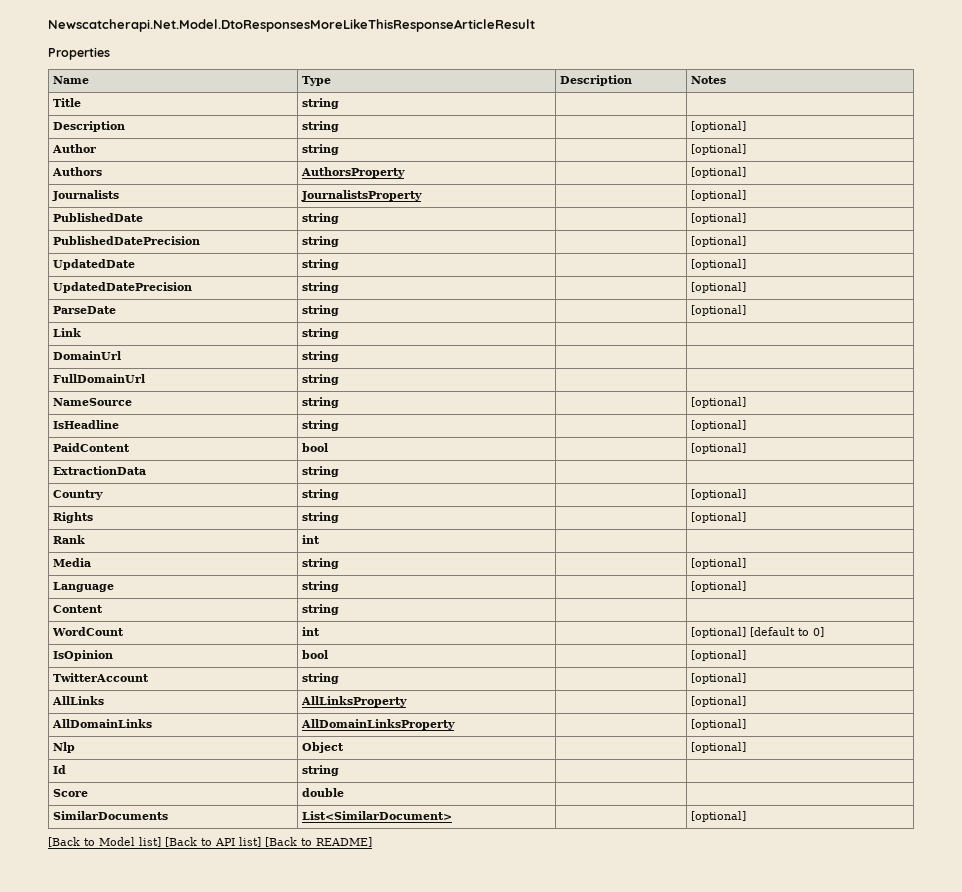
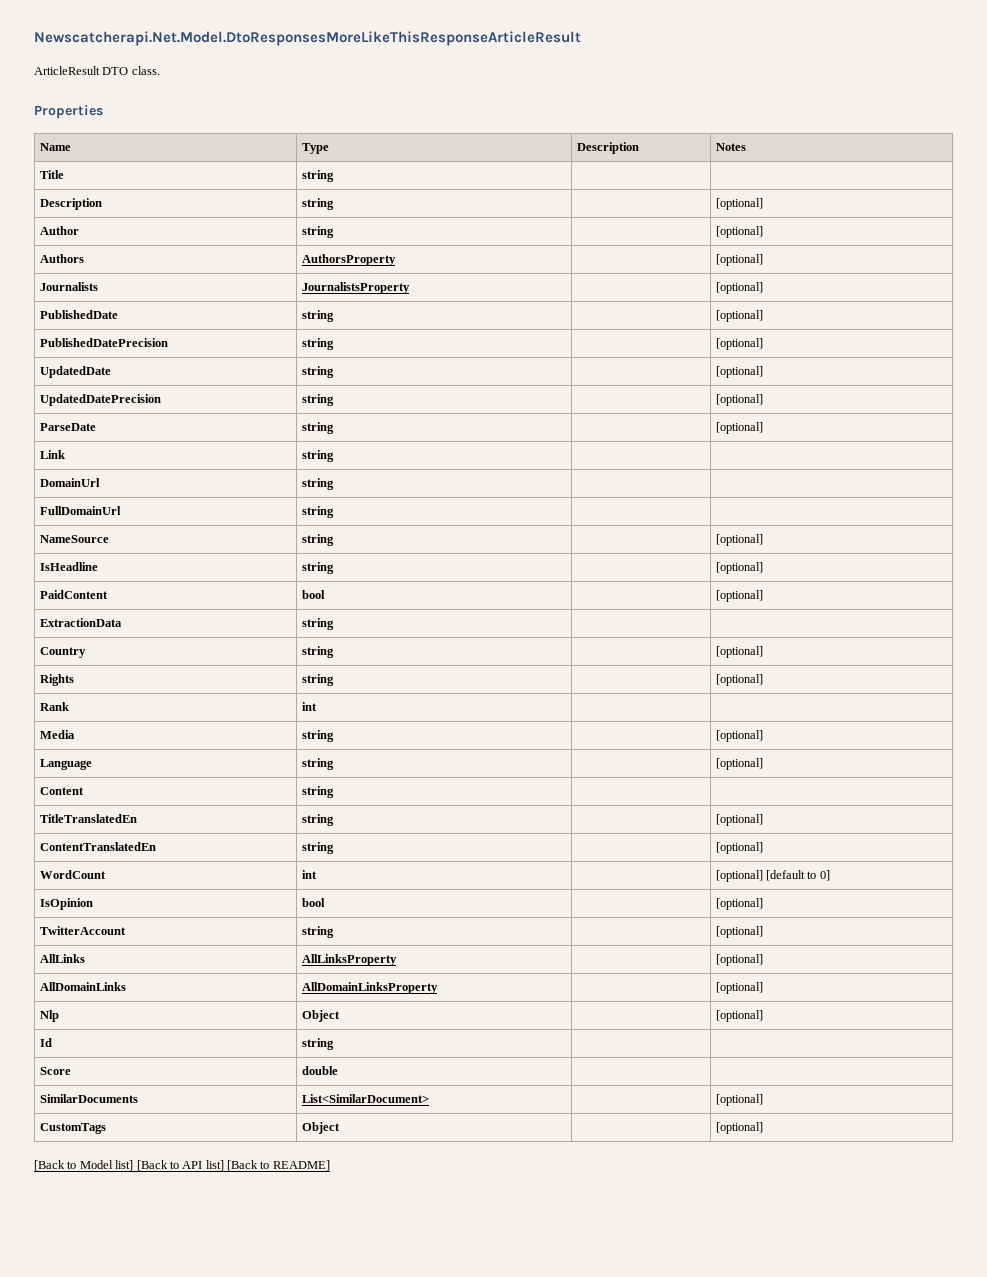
+ ArticleResult DTO class.
+ TitleTranslatedEn | string | | [optional]
+ ContentTranslatedEn | string | | [optional]
+ CustomTags | Object | | [optional]

